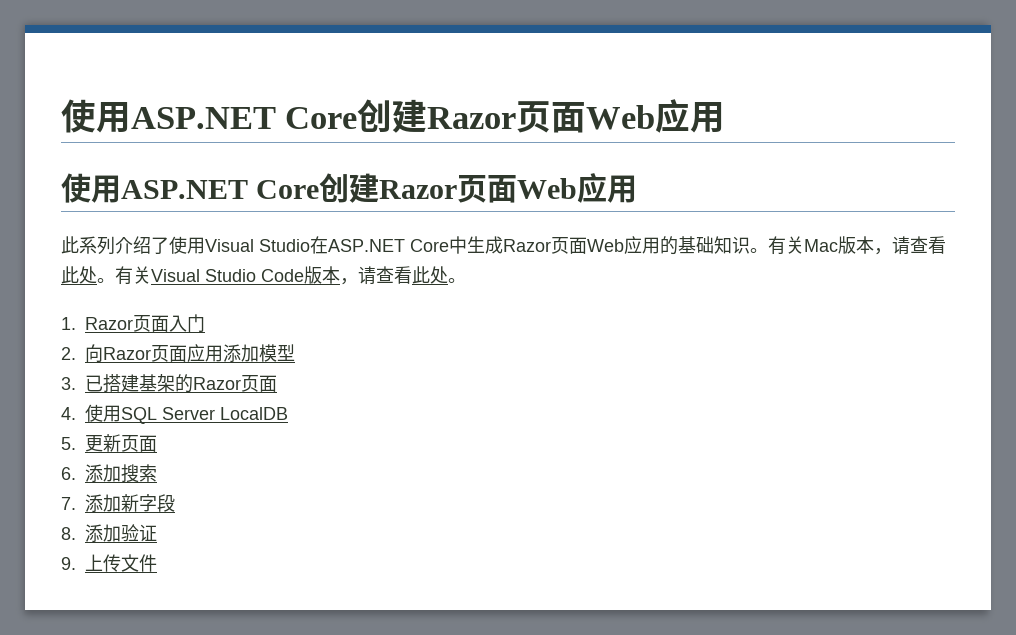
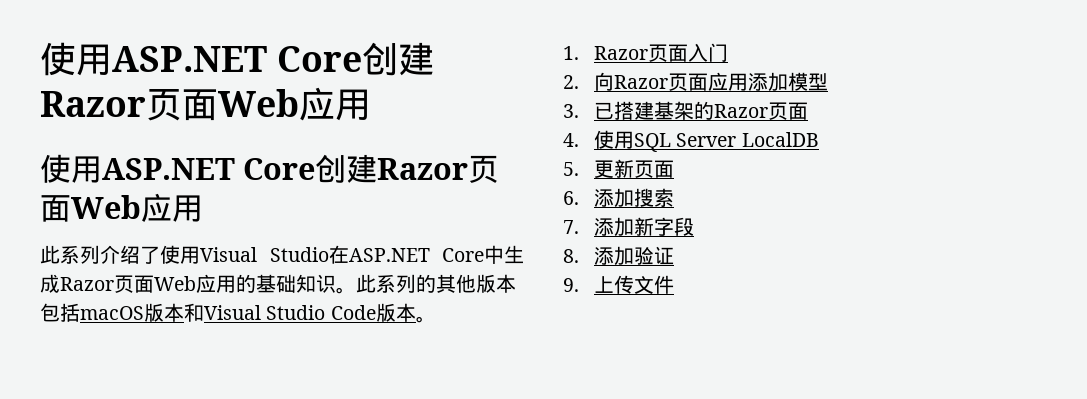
- 有关Mac版本，请查看此处。有关Visual Studio Code版本，请查看此处。
+ 此系列的其他版本包括macOS版本和Visual Studio Code版本。

